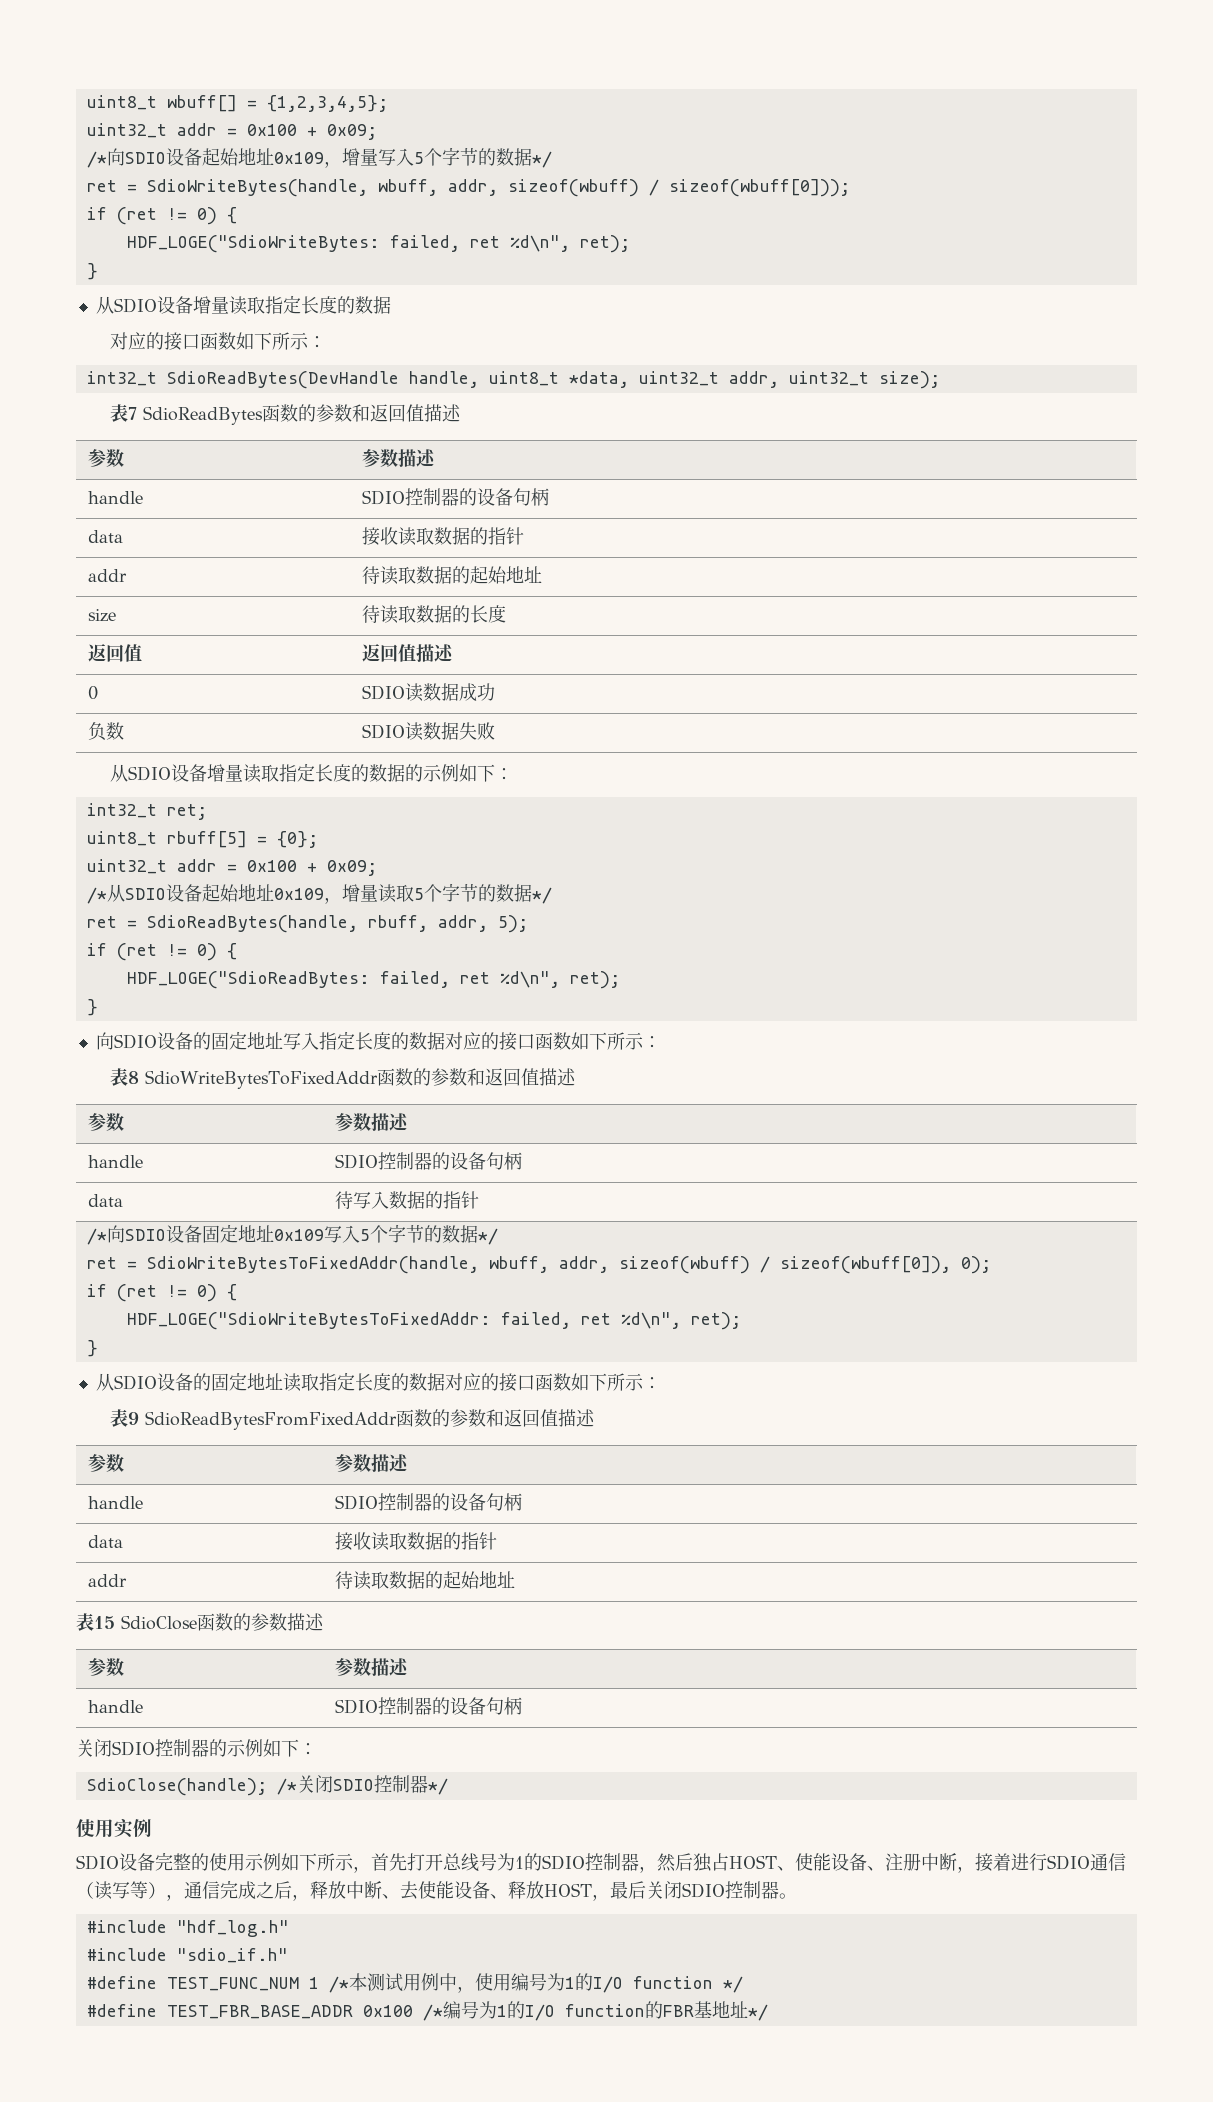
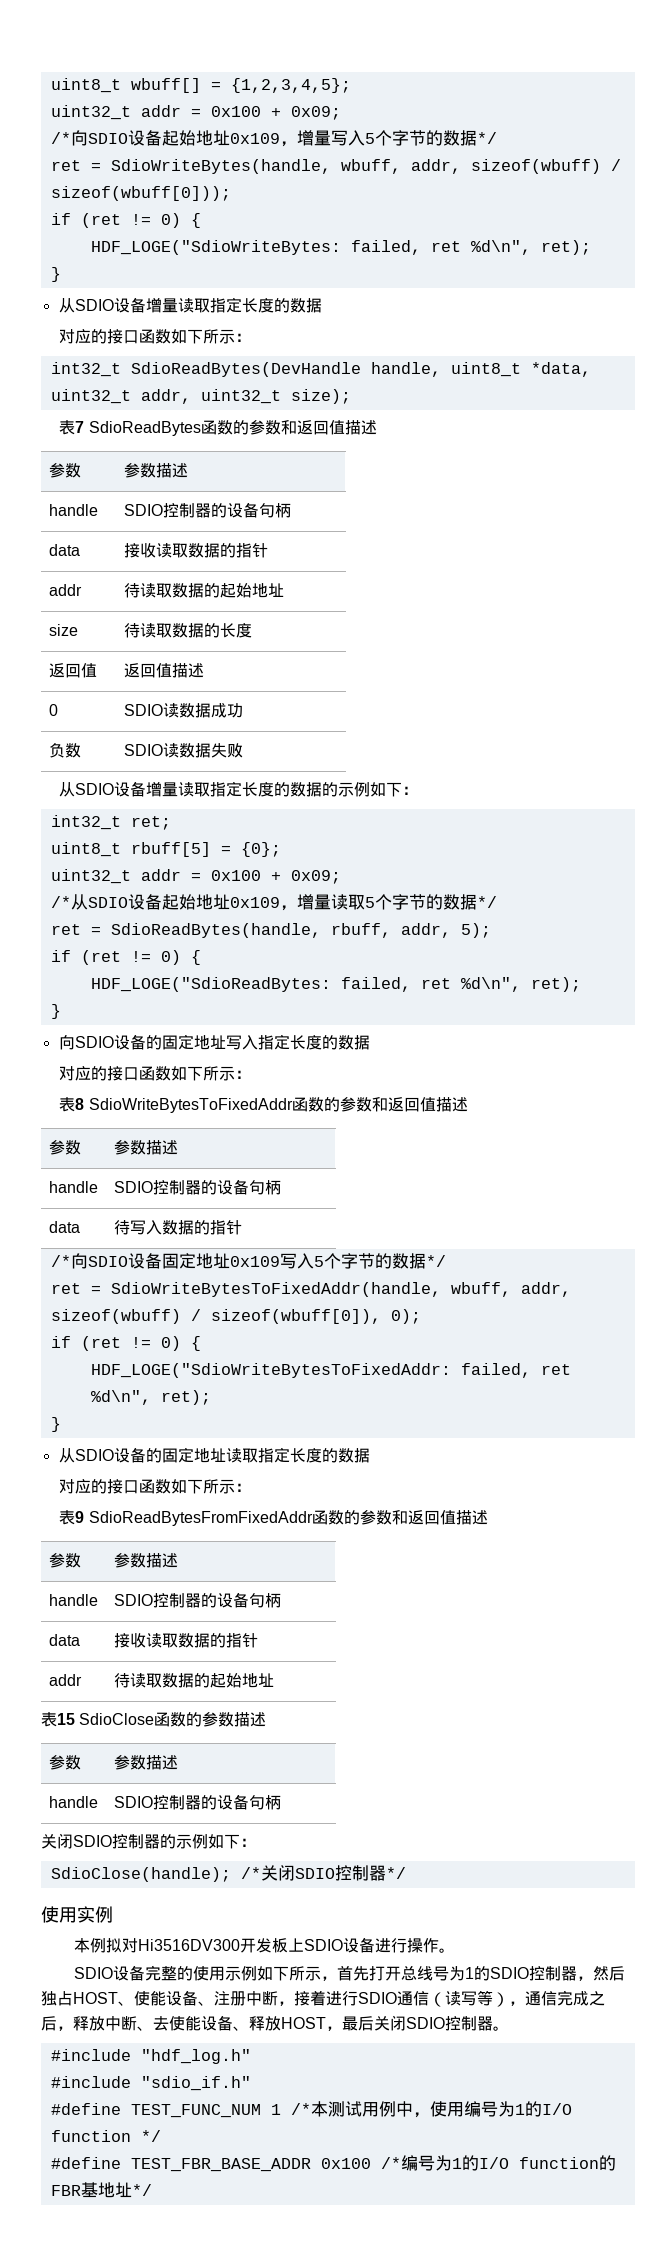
- 向SDIO设备的固定地址写入指定长度的数据对应的接口函数如下所示：
+ 向SDIO设备的固定地址写入指定长度的数据
+ 对应的接口函数如下所示：
- 从SDIO设备的固定地址读取指定长度的数据对应的接口函数如下所示：
+ 从SDIO设备的固定地址读取指定长度的数据
+ 对应的接口函数如下所示：
+ 本例拟对Hi3516DV300开发板上SDIO设备进行操作。

